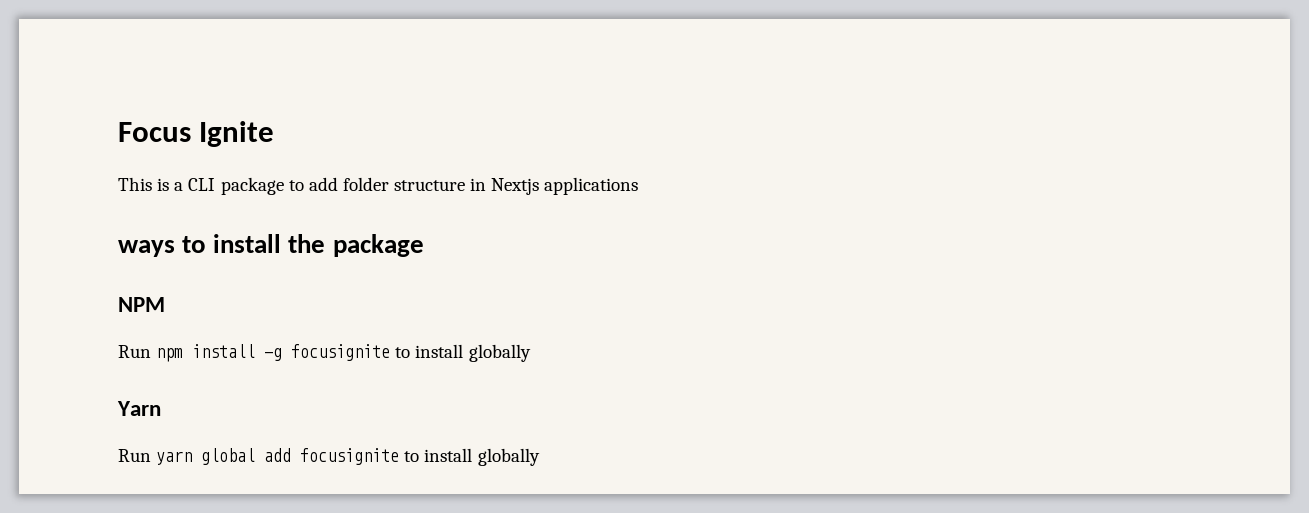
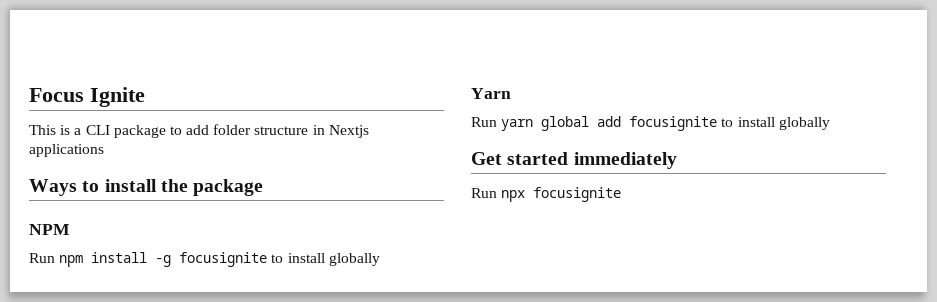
- ways to install the package
+ Ways to install the package
+ Get started immediately
+ Run npx focusignite

